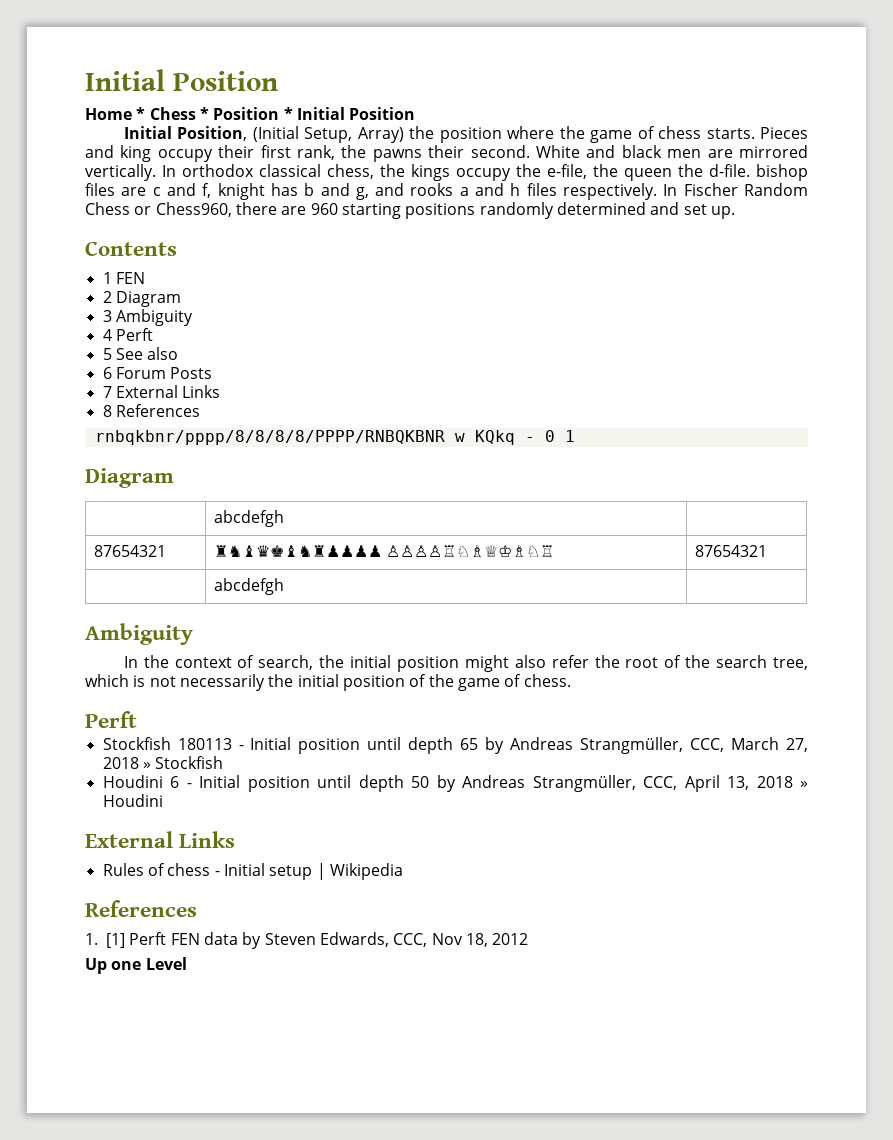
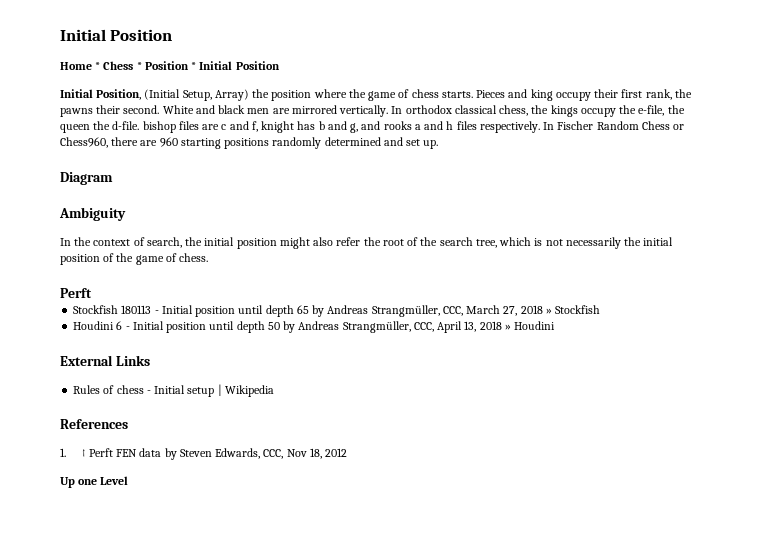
- Contents
- 1 FEN
- 2 Diagram
- 3 Ambiguity
- 4 Perft
- 5 See also
- 6 Forum Posts
- 7 External Links
- 8 References
- rnbqkbnr/pppp/8/8/8/8/PPPP/RNBQKBNR w KQkq - 0 1
  Diagram
- | abcdefgh |
- 87654321 | ♜♞♝♛♚♝♞♜♟♟♟♟ ♙♙♙♙♖♘♗♕♔♗♘♖ | 87654321
- | abcdefgh |
- 1. [1] Perft FEN data by Steven Edwards, CCC, Nov 18, 2012
+ 1. ↑ Perft FEN data by Steven Edwards, CCC, Nov 18, 2012

